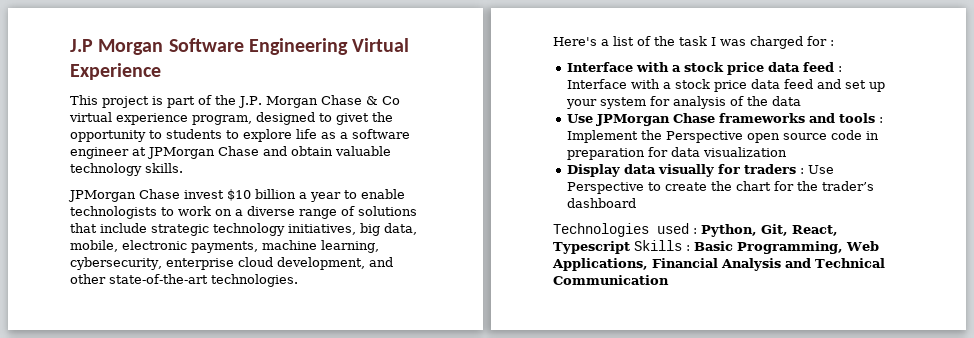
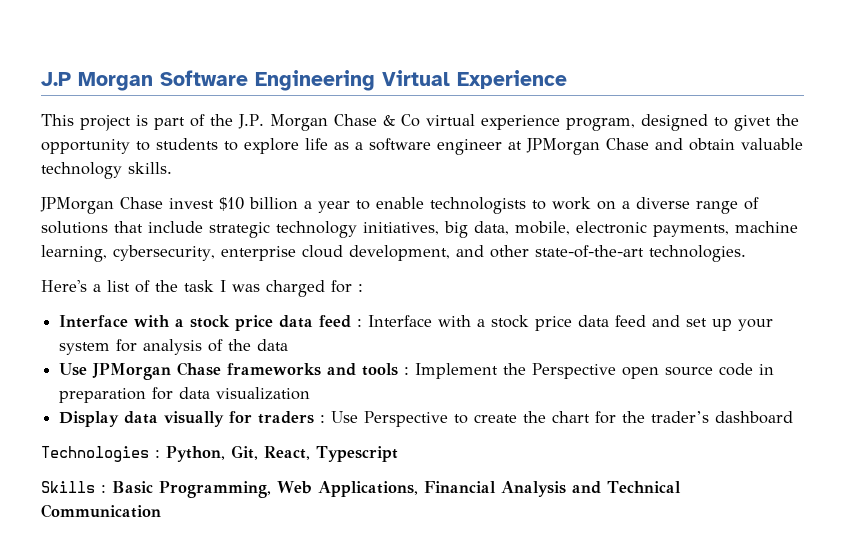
- Technologies used : Python, Git, React, Typescript Skills : Basic Programming, Web Applications, Financial Analysis and Technical Communication
+ Technologies : Python, Git, React, Typescript
+ Skills : Basic Programming, Web Applications, Financial Analysis and Technical Communication

